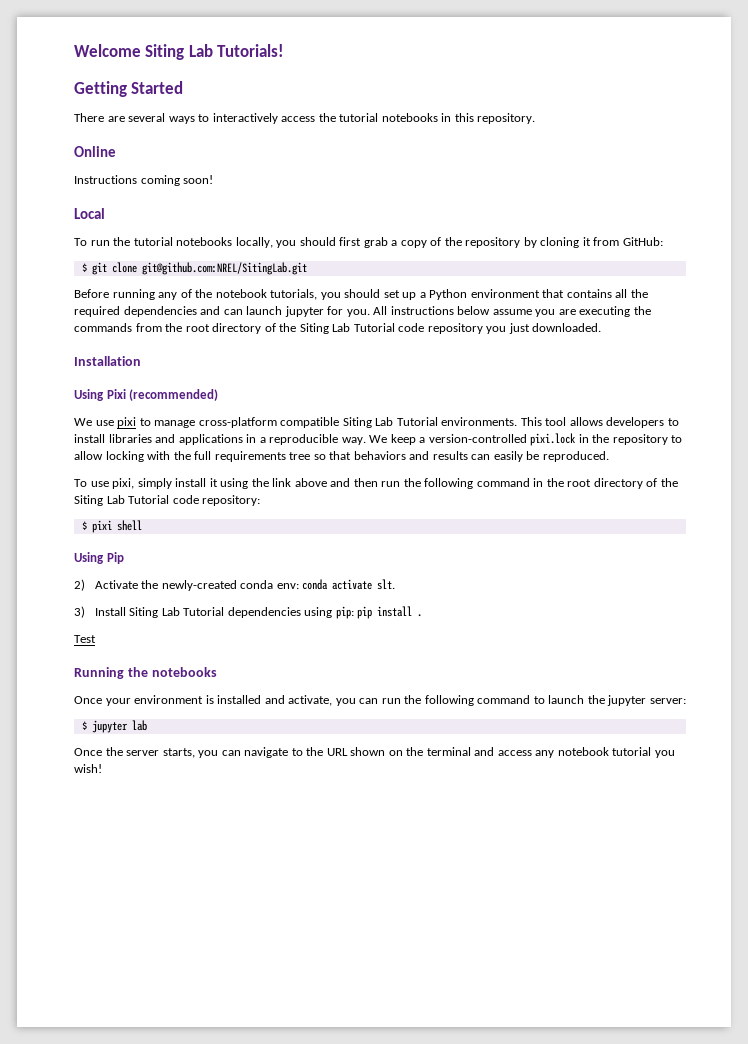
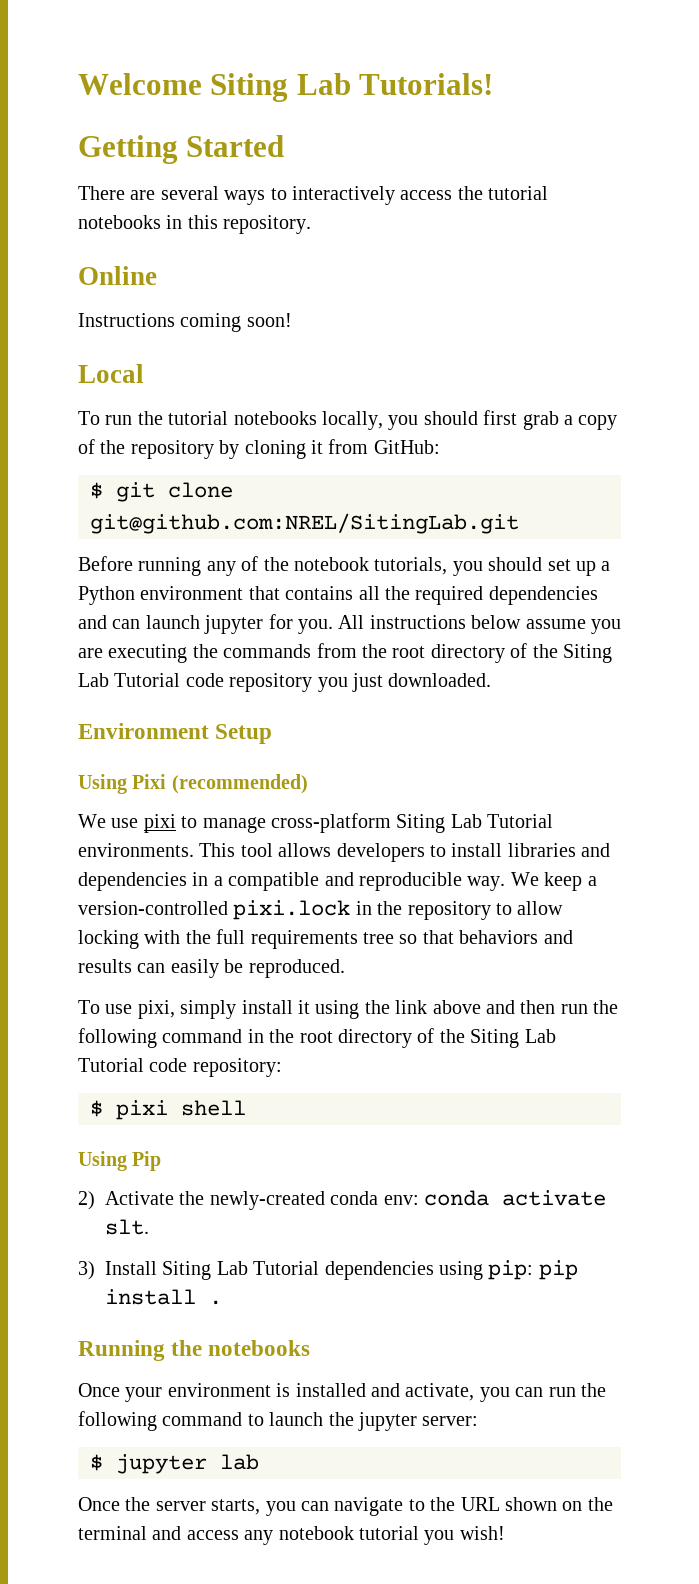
- Installation
+ Environment Setup
- We use pixi to manage cross-platform compatible Siting Lab Tutorial environments.
+ We use pixi to manage cross-platform Siting Lab Tutorial environments.
- This tool allows developers to install libraries and applications in a reproducible way.
+ This tool allows developers to install libraries and dependencies in a compatible and reproducible way.
- Test

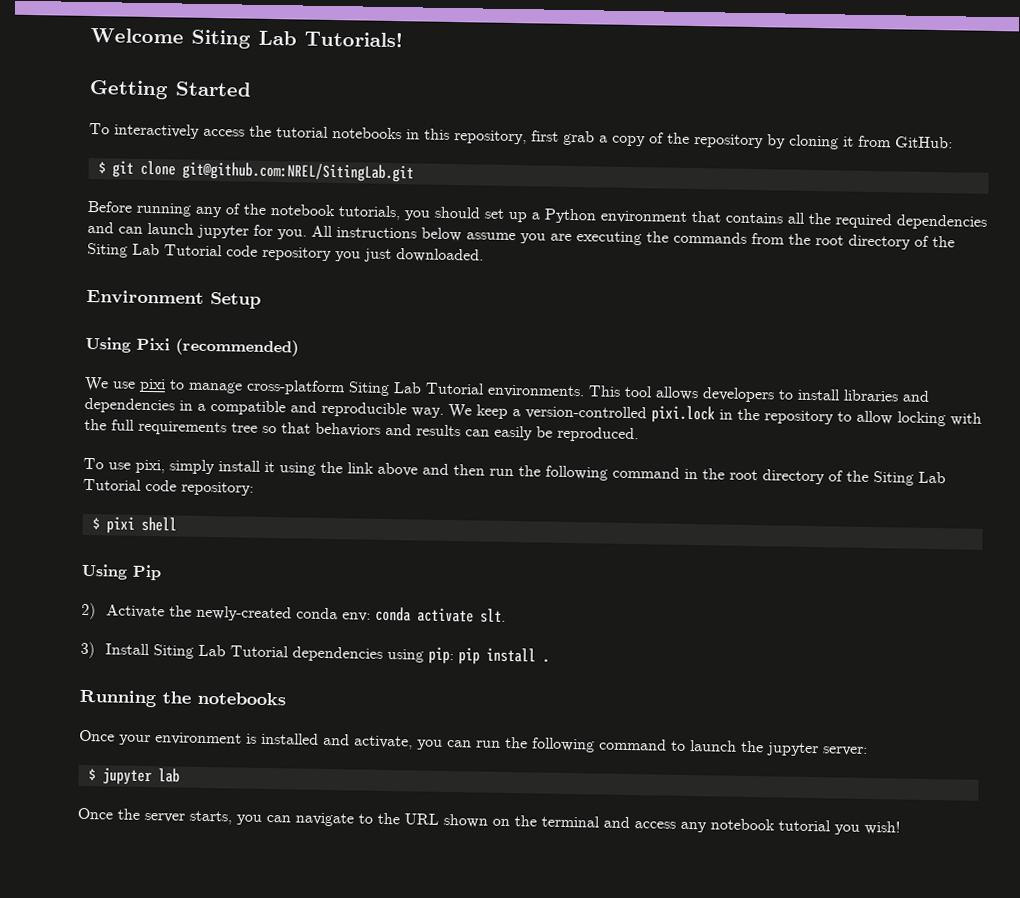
- There are several ways to interactively access the tutorial notebooks in this repository.
- Online
- Instructions coming soon!
- Local
- To run the tutorial notebooks locally, you should first grab a copy of the repository by cloning it from GitHub:
+ To interactively access the tutorial notebooks in this repository, first grab a copy of the repository by cloning it from GitHub:

